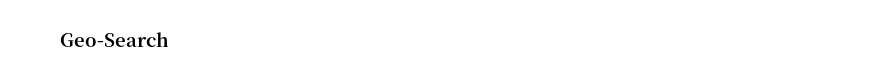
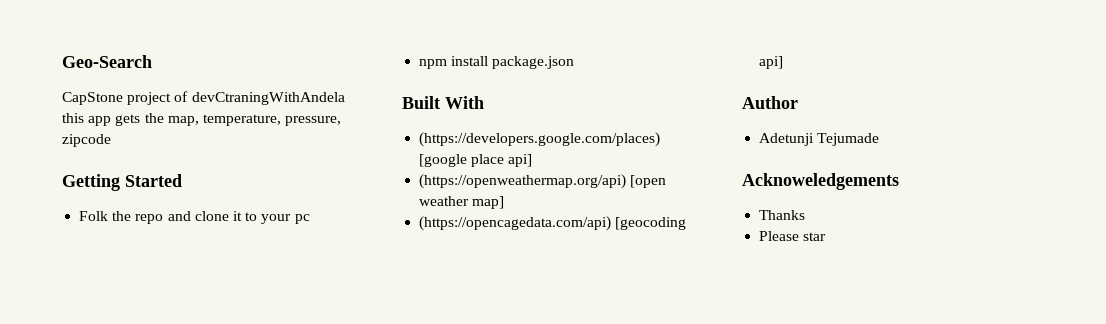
+ CapStone project of devCtraningWithAndela this app gets the map, temperature, pressure, zipcode
+ Getting Started
+ Folk the repo and clone it to your pc
+ npm install package.json
+ Built With
+ (https://developers.google.com/places) [google place api]
+ (https://openweathermap.org/api) [open weather map]
+ (https://opencagedata.com/api) [geocoding api]
+ Author
+ Adetunji Tejumade
+ Acknoweledgements
+ Thanks
+ Please star

